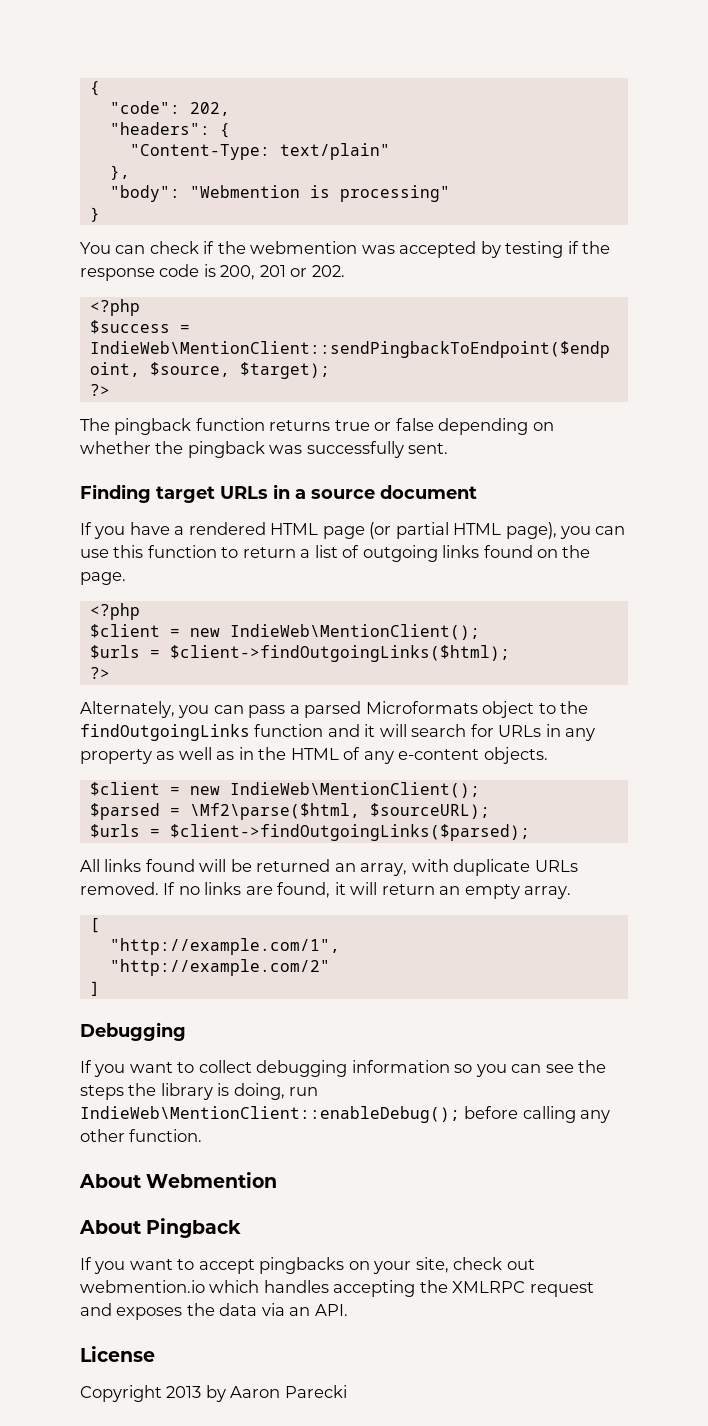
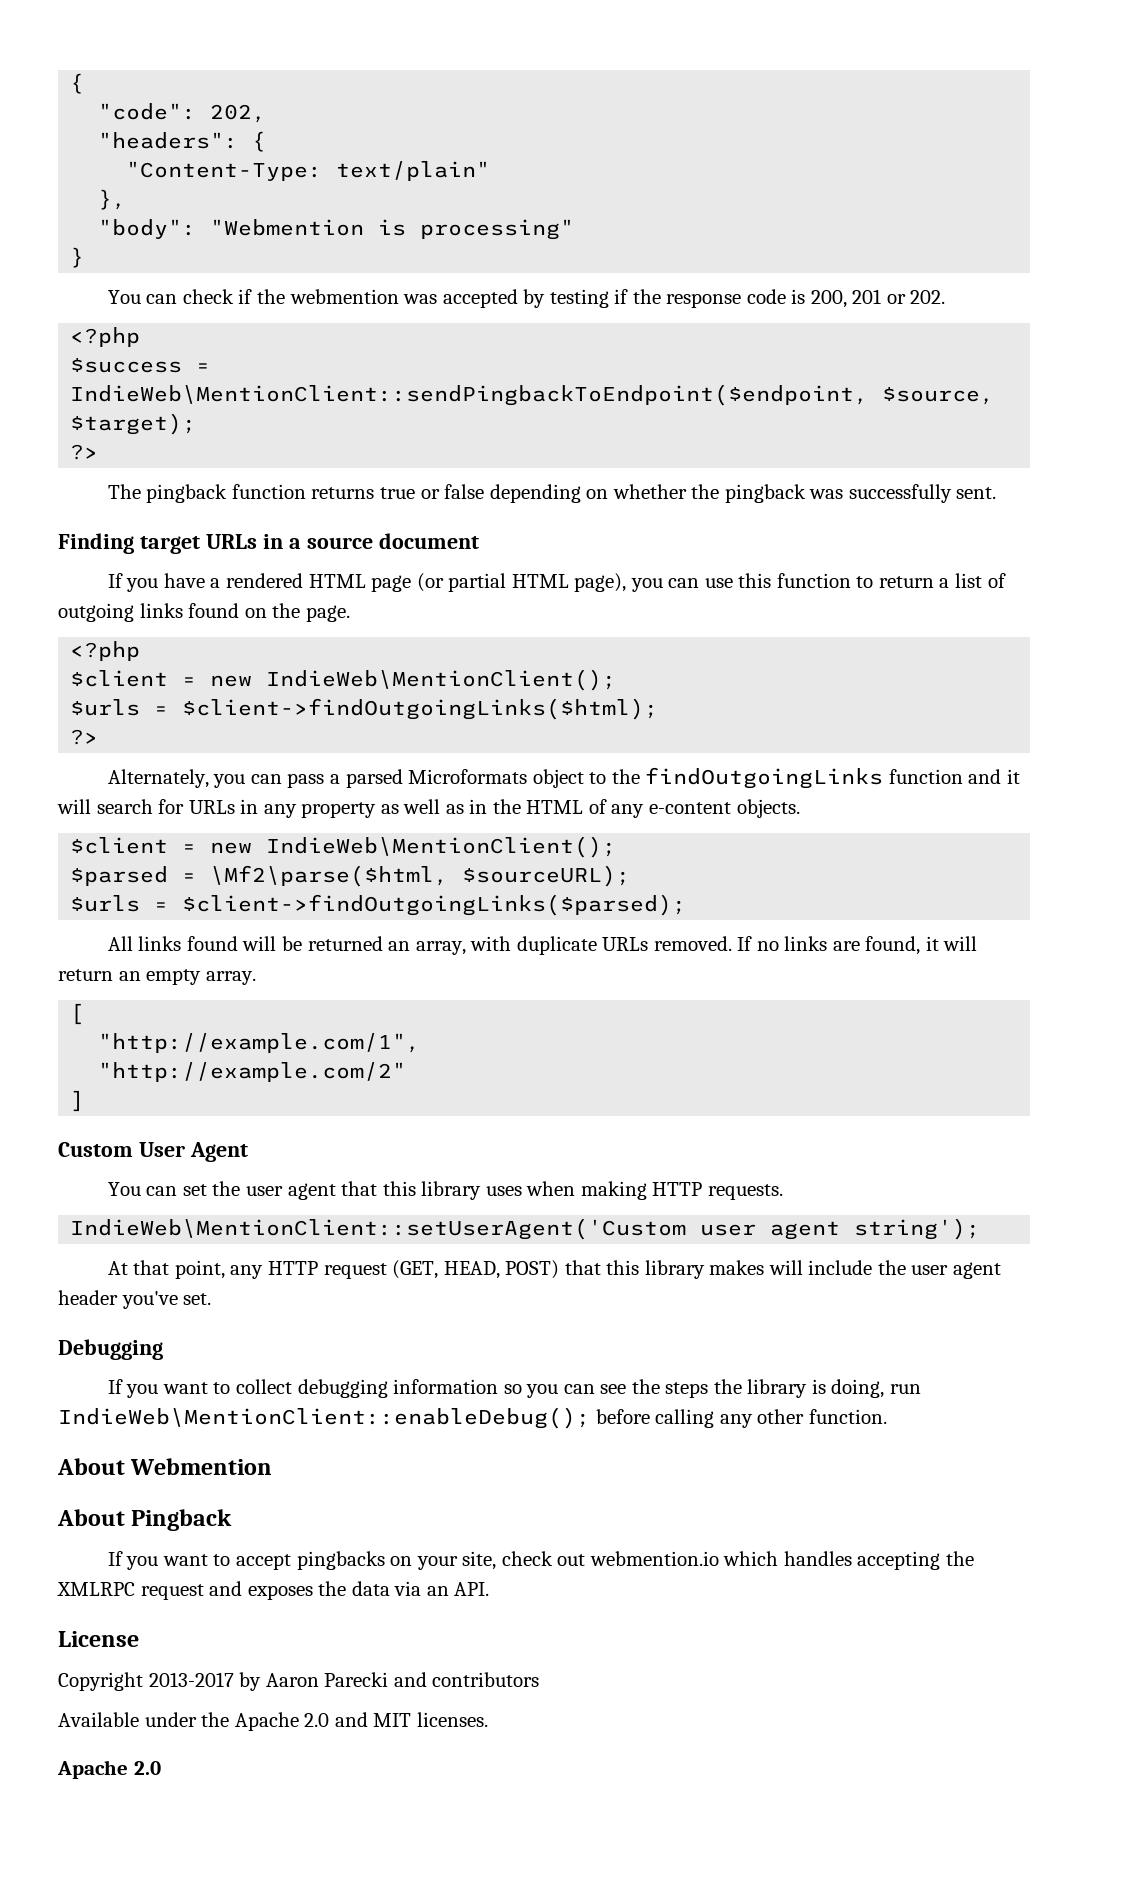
+ Custom User Agent
+ You can set the user agent that this library uses when making HTTP requests.
+ IndieWeb\MentionClient::setUserAgent('Custom user agent string');
+ At that point, any HTTP request (GET, HEAD, POST) that this library makes will include the user agent header you've set.
- Copyright 2013 by Aaron Parecki
+ Copyright 2013-2017 by Aaron Parecki and contributors
+ Available under the Apache 2.0 and MIT licenses.
+ Apache 2.0

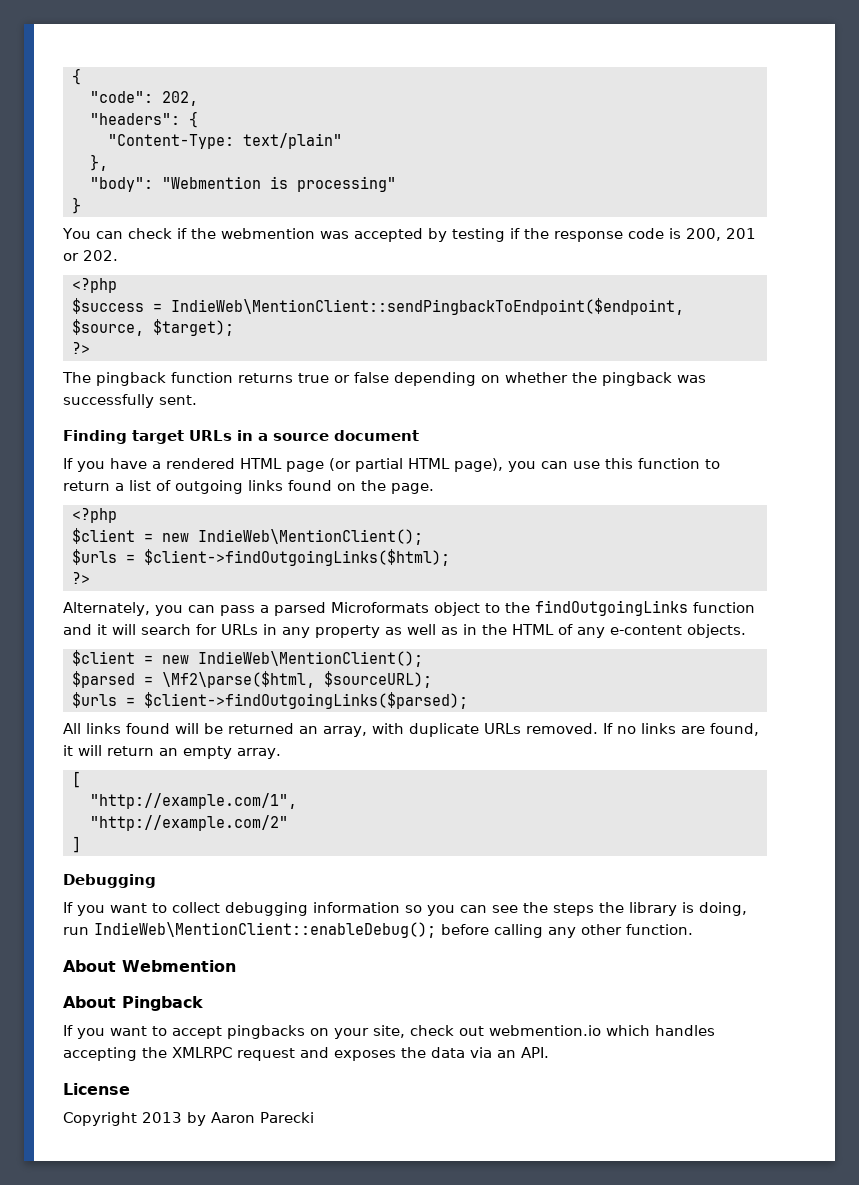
- Custom User Agent
- You can set the user agent that this library uses when making HTTP requests.
- IndieWeb\MentionClient::setUserAgent('Custom user agent string');
- At that point, any HTTP request (GET, HEAD, POST) that this library makes will include the user agent header you've set.
- Copyright 2013-2017 by Aaron Parecki and contributors
- Available under the Apache 2.0 and MIT licenses.
- Apache 2.0
+ Copyright 2013 by Aaron Parecki

